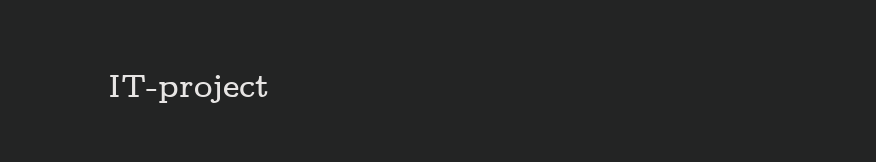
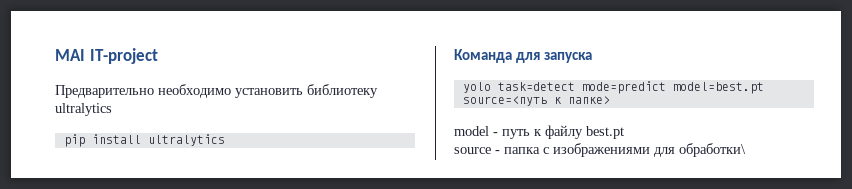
- IT-project
+ MAI IT-project
+ Предварительно необходимо установить библиотеку ultralytics
+ pip install ultralytics
+ Команда для запуска
+ yolo task=detect mode=predict model=best.pt source=<путь к папке>
+ model - путь к файлу best.pt
+ source - папка с изображениями для обработки\

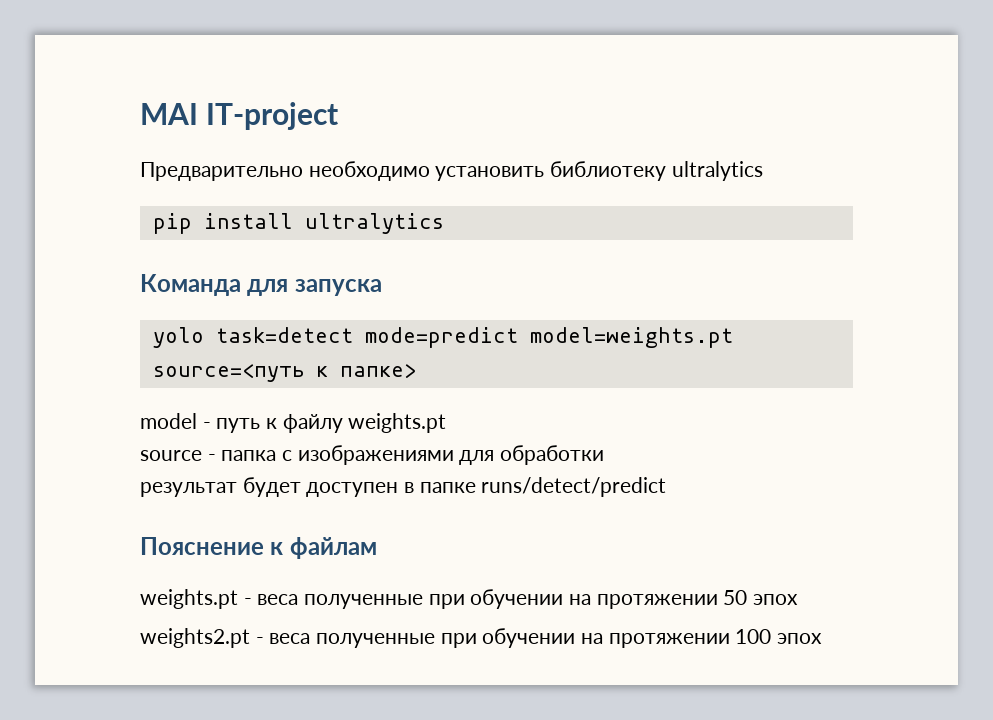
- yolo task=detect mode=predict model=best.pt source=<путь к папке>
+ yolo task=detect mode=predict model=weights.pt source=<путь к папке>
- model - путь к файлу best.pt
+ model - путь к файлу weights.pt
- source - папка с изображениями для обработки\
+ source - папка с изображениями для обработки
+ результат будет доступен в папке runs/detect/predict
+ Пояснение к файлам
+ weights.pt - веса полученные при обучении на протяжении 50 эпох
+ weights2.pt - веса полученные при обучении на протяжении 100 эпох

